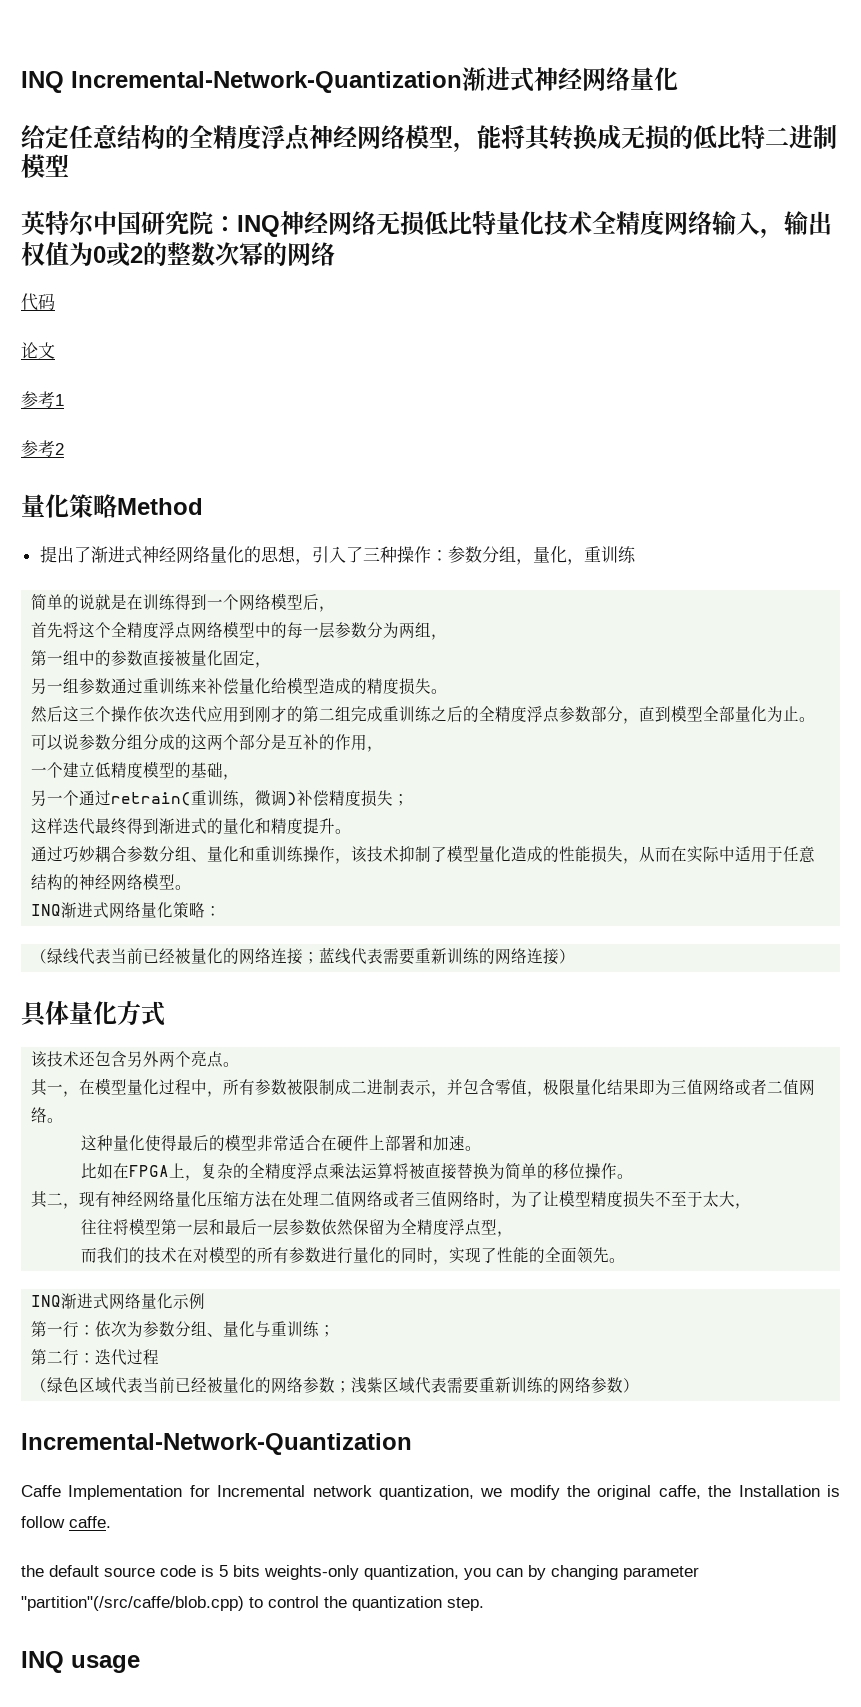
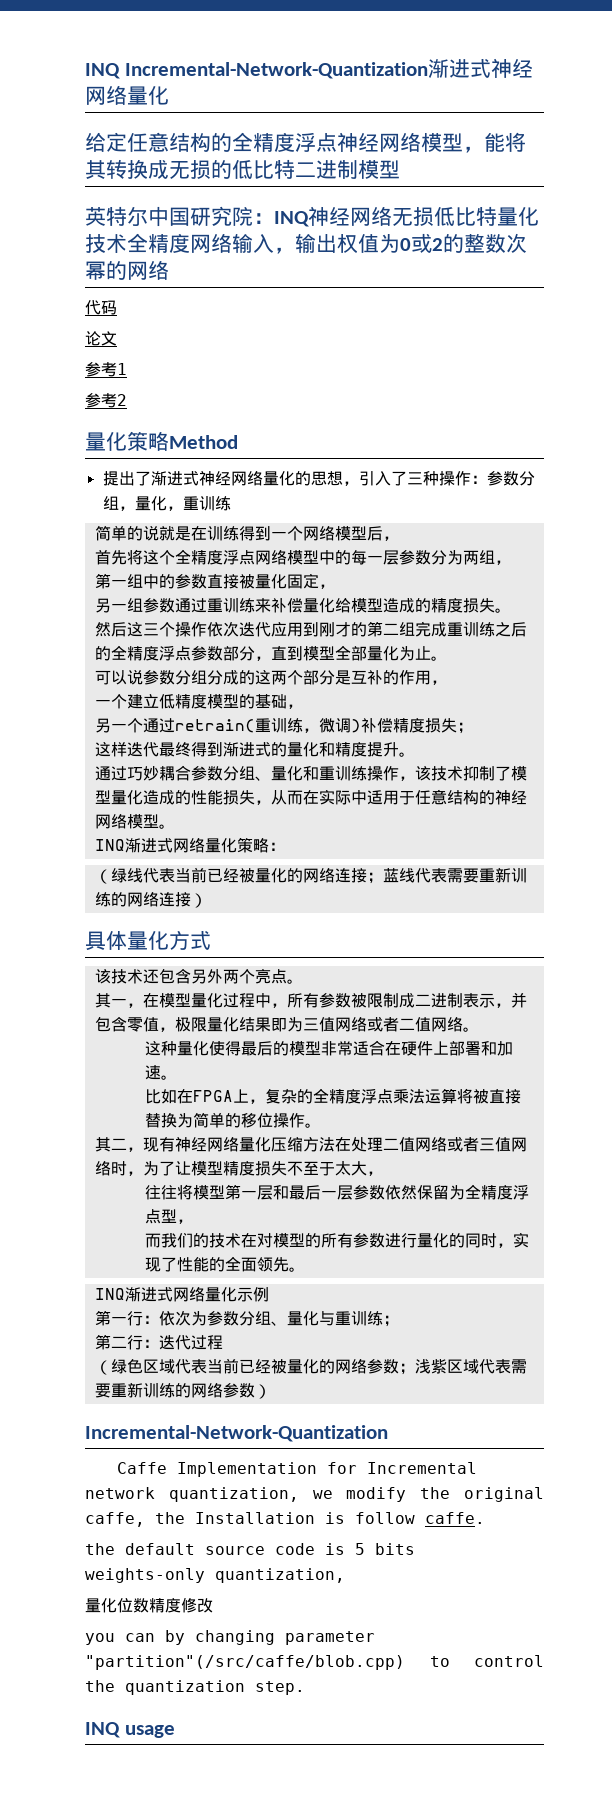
- the default source code is 5 bits weights-only quantization, you can by changing parameter "partition"(/src/caffe/blob.cpp) to control the quantization step.
+ the default source code is 5 bits weights-only quantization,
+ 量化位数精度修改
+ you can by changing parameter "partition"(/src/caffe/blob.cpp) to control the quantization step.

